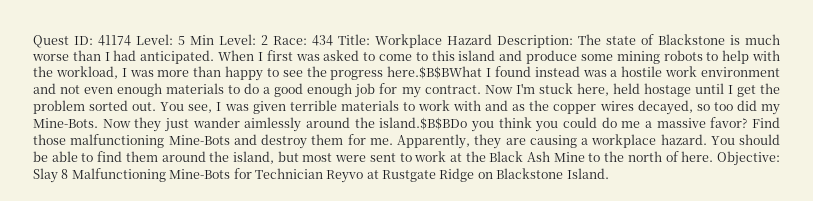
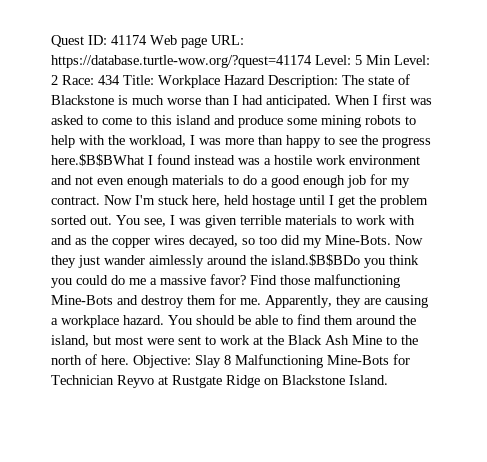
- Quest ID: 41174 Level: 5 Min Level: 2 Race: 434 Title: Workplace Hazard Description: The state of Blackstone is much worse than I had anticipated.
+ Quest ID: 41174 Web page URL: https://database.turtle-wow.org/?quest=41174 Level: 5 Min Level: 2 Race: 434 Title: Workplace Hazard Description: The state of Blackstone is much worse than I had anticipated.

